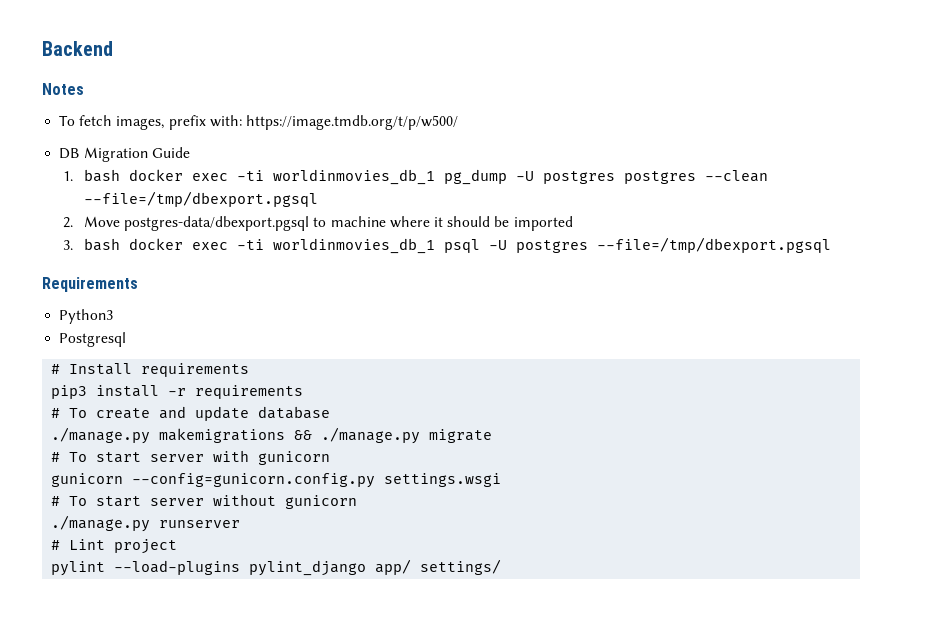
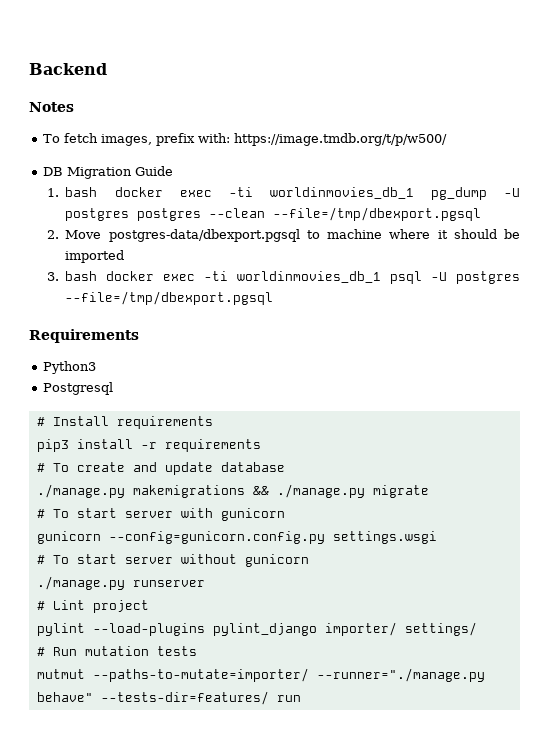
- pylint --load-plugins pylint_django app/ settings/
+ pylint --load-plugins pylint_django importer/ settings/
+ # Run mutation tests
+ mutmut --paths-to-mutate=importer/ --runner="./manage.py behave" --tests-dir=features/ run

